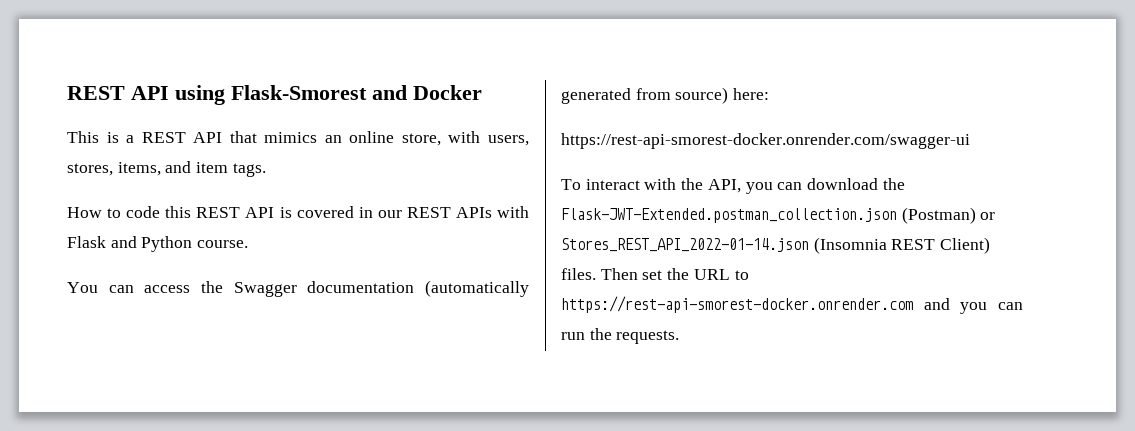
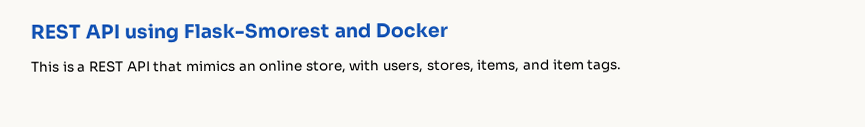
- How to code this REST API is covered in our REST APIs with Flask and Python course.
- You can access the Swagger documentation (automatically generated from source) here:
- https://rest-api-smorest-docker.onrender.com/swagger-ui
- To interact with the API, you can download the Flask-JWT-Extended.postman_collection.json (Postman) or Stores_REST_API_2022-01-14.json (Insomnia REST Client) files. Then set the URL to https://rest-api-smorest-docker.onrender.com and you can run the requests.

